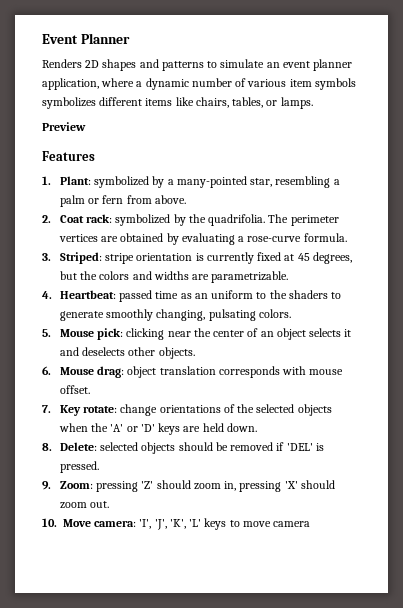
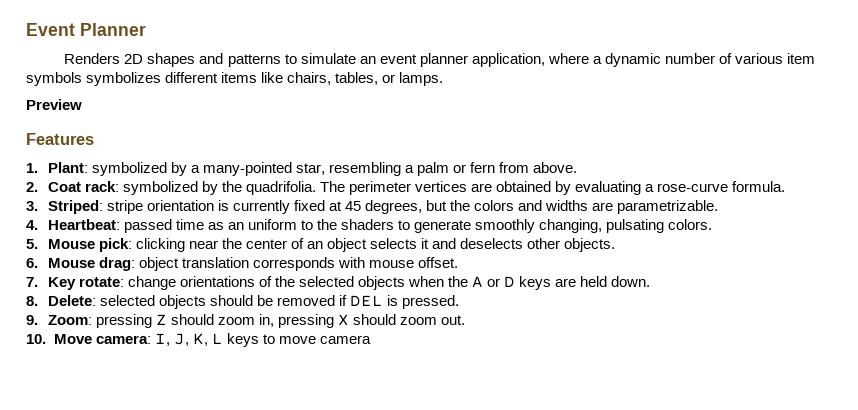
- 7. Key rotate: change orientations of the selected objects when the 'A' or 'D' keys are held down.
+ 7. Key rotate: change orientations of the selected objects when the A or D keys are held down.
- 8. Delete: selected objects should be removed if 'DEL' is pressed.
+ 8. Delete: selected objects should be removed if DEL is pressed.
- 9. Zoom: pressing 'Z' should zoom in, pressing 'X' should zoom out.
+ 9. Zoom: pressing Z should zoom in, pressing X should zoom out.
- 10. Move camera: 'I', 'J', 'K', 'L' keys to move camera
+ 10. Move camera: I, J, K, L keys to move camera

